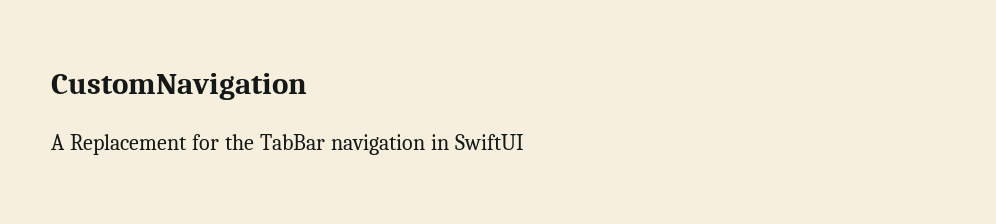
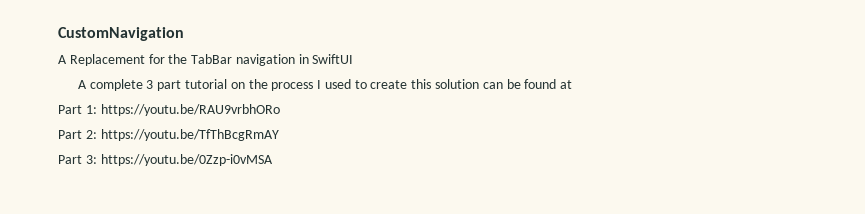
+ A complete 3 part tutorial on the process I used to create this solution can be found at
+ Part 1: https://youtu.be/RAU9vrbhORo
+ Part 2: https://youtu.be/TfThBcgRmAY
+ Part 3: https://youtu.be/0Zzp-i0vMSA

